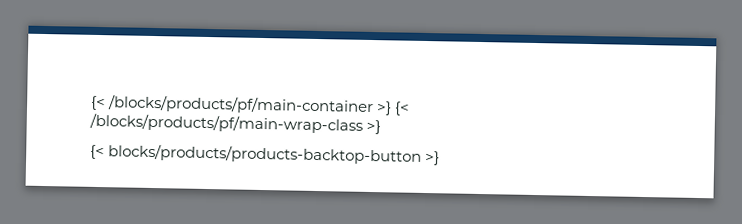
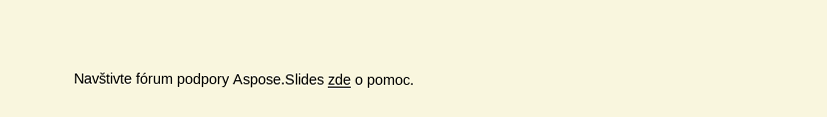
- {< /blocks/products/pf/main-container >} {< /blocks/products/pf/main-wrap-class >}
- {< blocks/products/products-backtop-button >}
+ Navštivte fórum podpory Aspose.Slides zde o pomoc.

